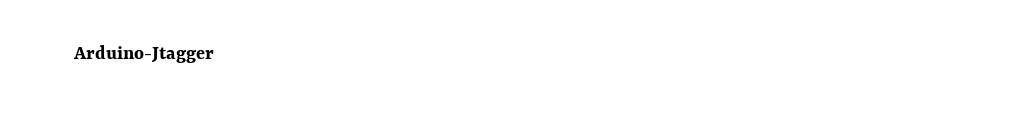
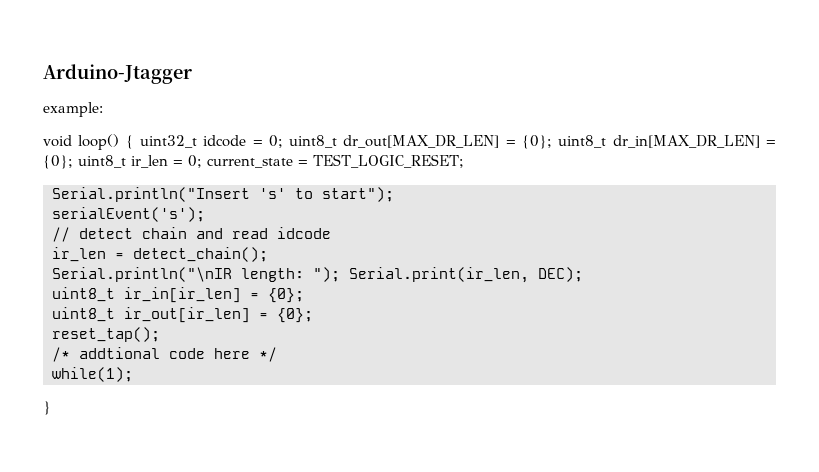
+ example:
+ void loop() { uint32_t idcode = 0; uint8_t dr_out[MAX_DR_LEN] = {0}; uint8_t dr_in[MAX_DR_LEN] = {0}; uint8_t ir_len = 0; current_state = TEST_LOGIC_RESET;
+ Serial.println("Insert 's' to start");
+ serialEvent('s');
+ // detect chain and read idcode
+ ir_len = detect_chain();
+ Serial.println("\nIR length: "); Serial.print(ir_len, DEC);
+ uint8_t ir_in[ir_len] = {0};
+ uint8_t ir_out[ir_len] = {0};
+ reset_tap();
+ /* addtional code here */
+ while(1);
+ }

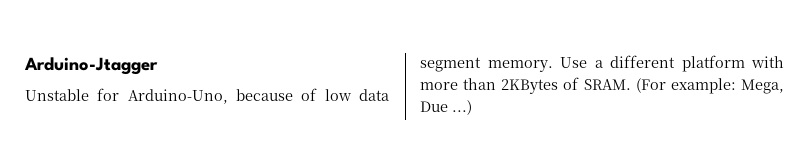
- example:
- void loop() { uint32_t idcode = 0; uint8_t dr_out[MAX_DR_LEN] = {0}; uint8_t dr_in[MAX_DR_LEN] = {0}; uint8_t ir_len = 0; current_state = TEST_LOGIC_RESET;
- Serial.println("Insert 's' to start");
- serialEvent('s');
- // detect chain and read idcode
- ir_len = detect_chain();
- Serial.println("\nIR length: "); Serial.print(ir_len, DEC);
- uint8_t ir_in[ir_len] = {0};
- uint8_t ir_out[ir_len] = {0};
- reset_tap();
- /* addtional code here */
- while(1);
- }
+ Unstable for Arduino-Uno, because of low data segment memory. Use a different platform with more than 2KBytes of SRAM. (For example: Mega, Due ...)

